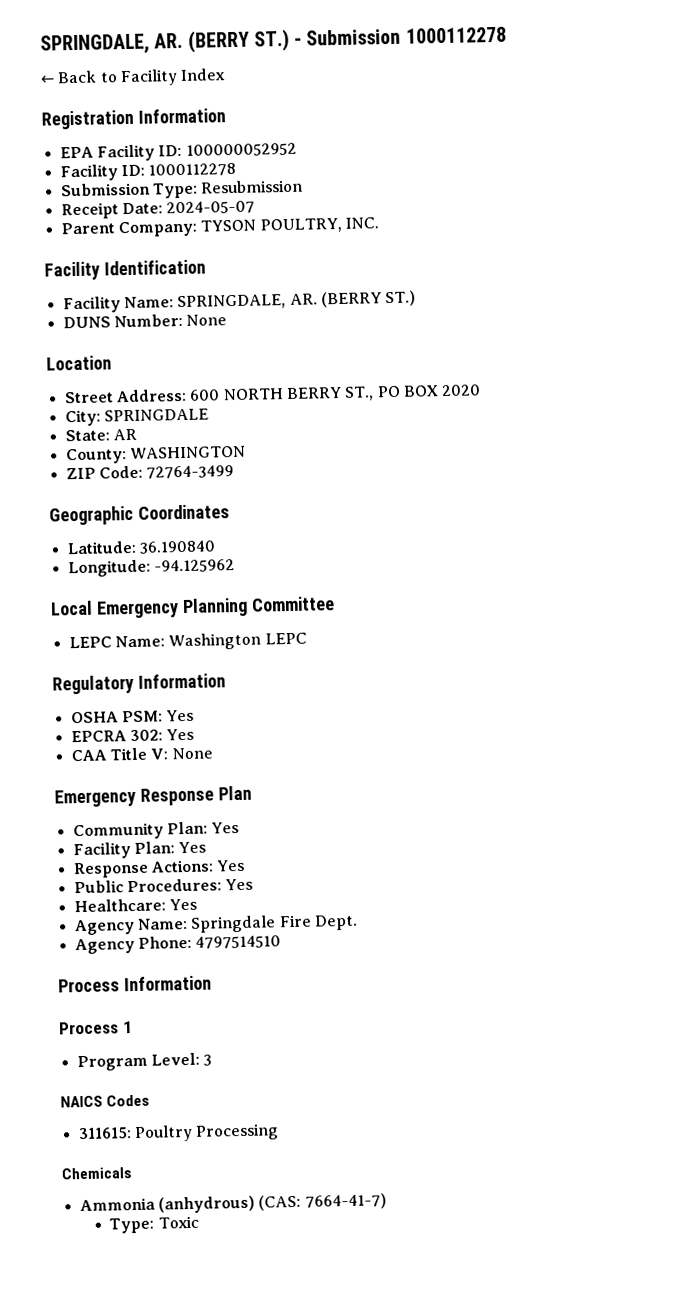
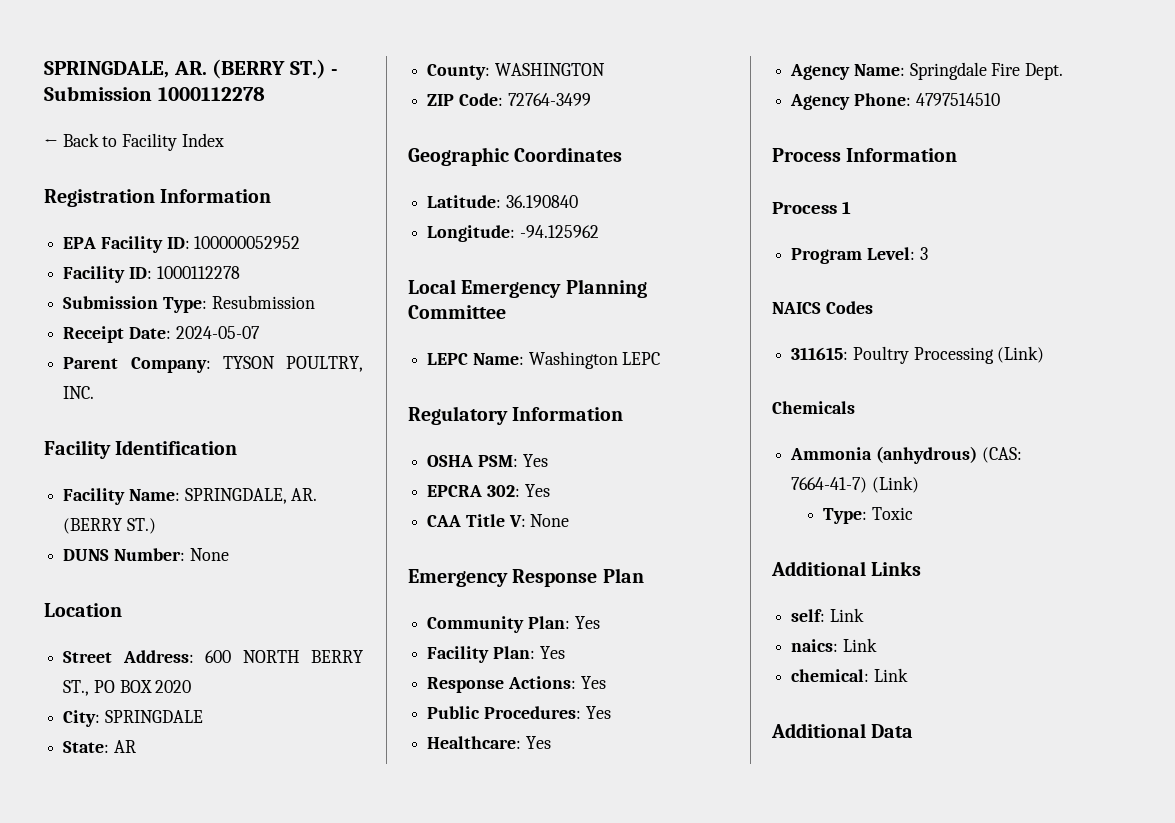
- 311615: Poultry Processing
+ 311615: Poultry Processing (Link)
- Ammonia (anhydrous) (CAS: 7664-41-7)
+ Ammonia (anhydrous) (CAS: 7664-41-7) (Link)
+ Additional Links
+ self: Link
+ naics: Link
+ chemical: Link
+ Additional Data

